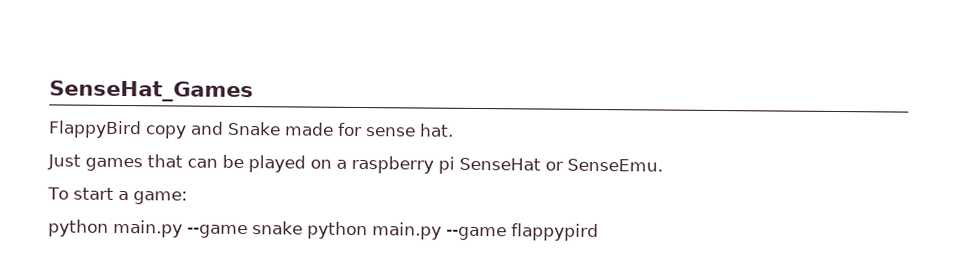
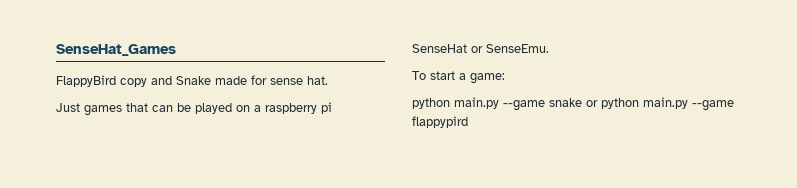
- python main.py --game snake python main.py --game flappypird
+ python main.py --game snake or python main.py --game flappypird

